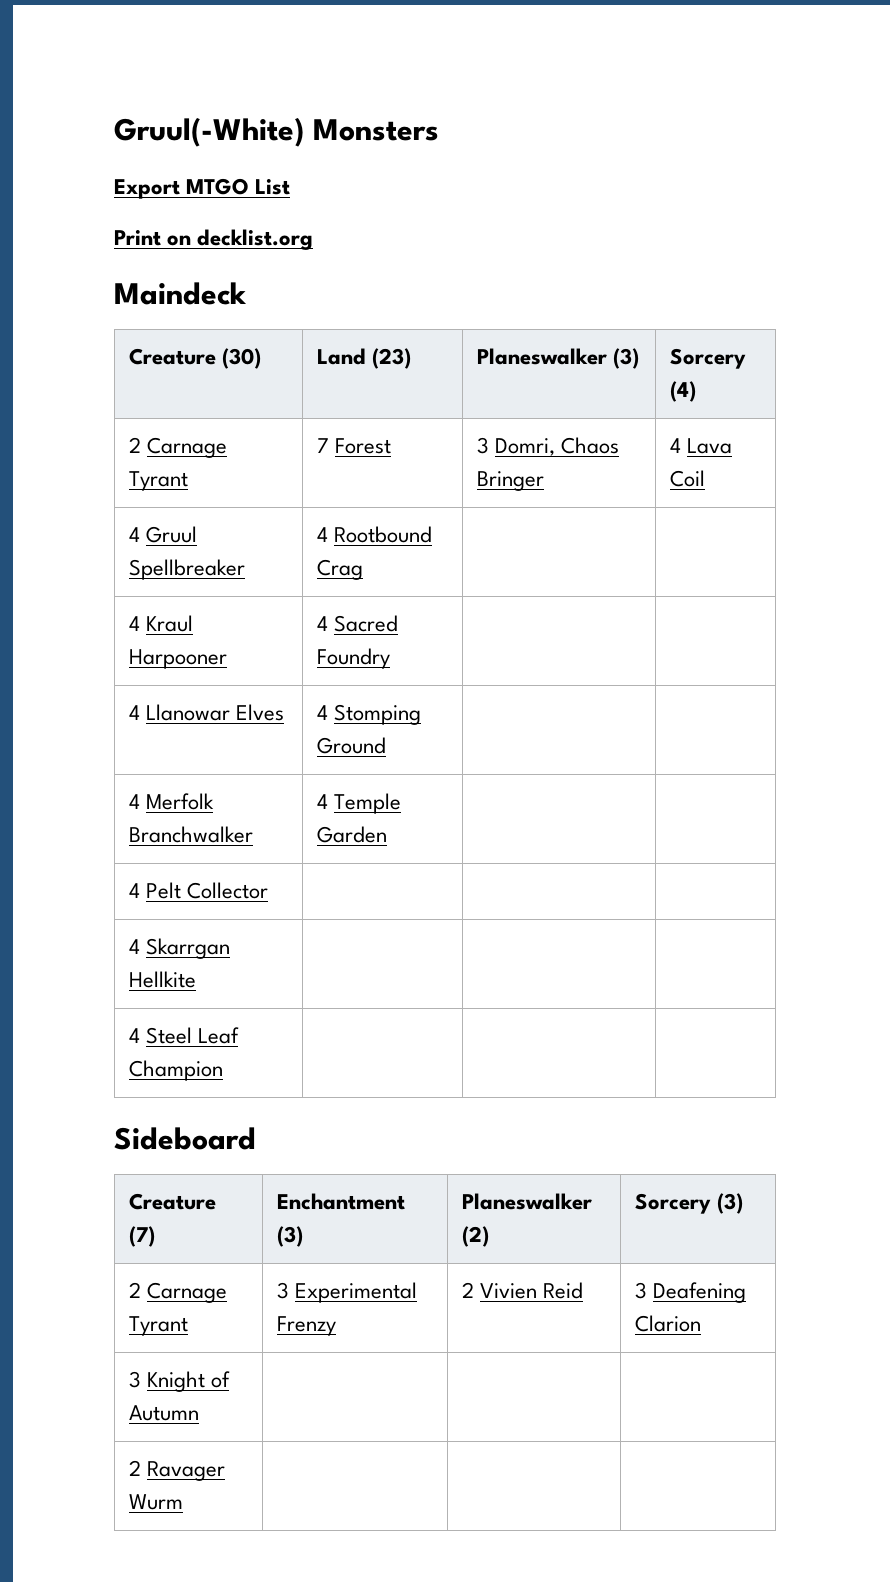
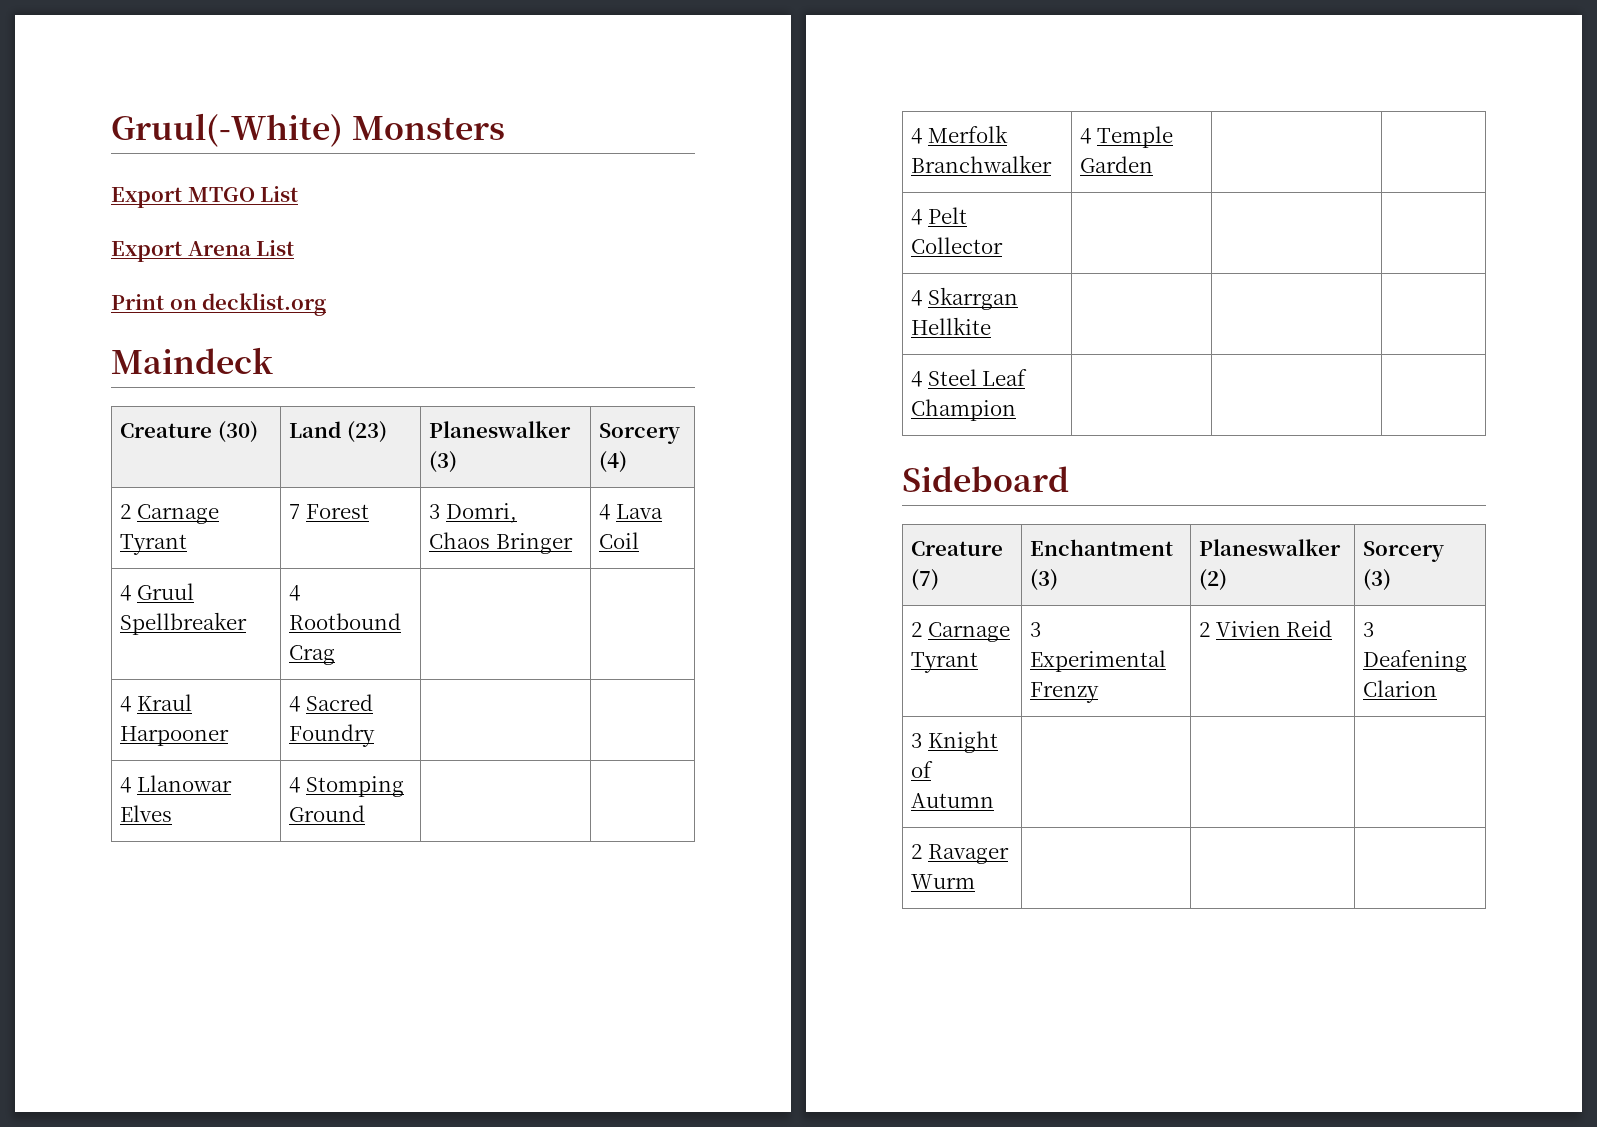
+ Export Arena List

